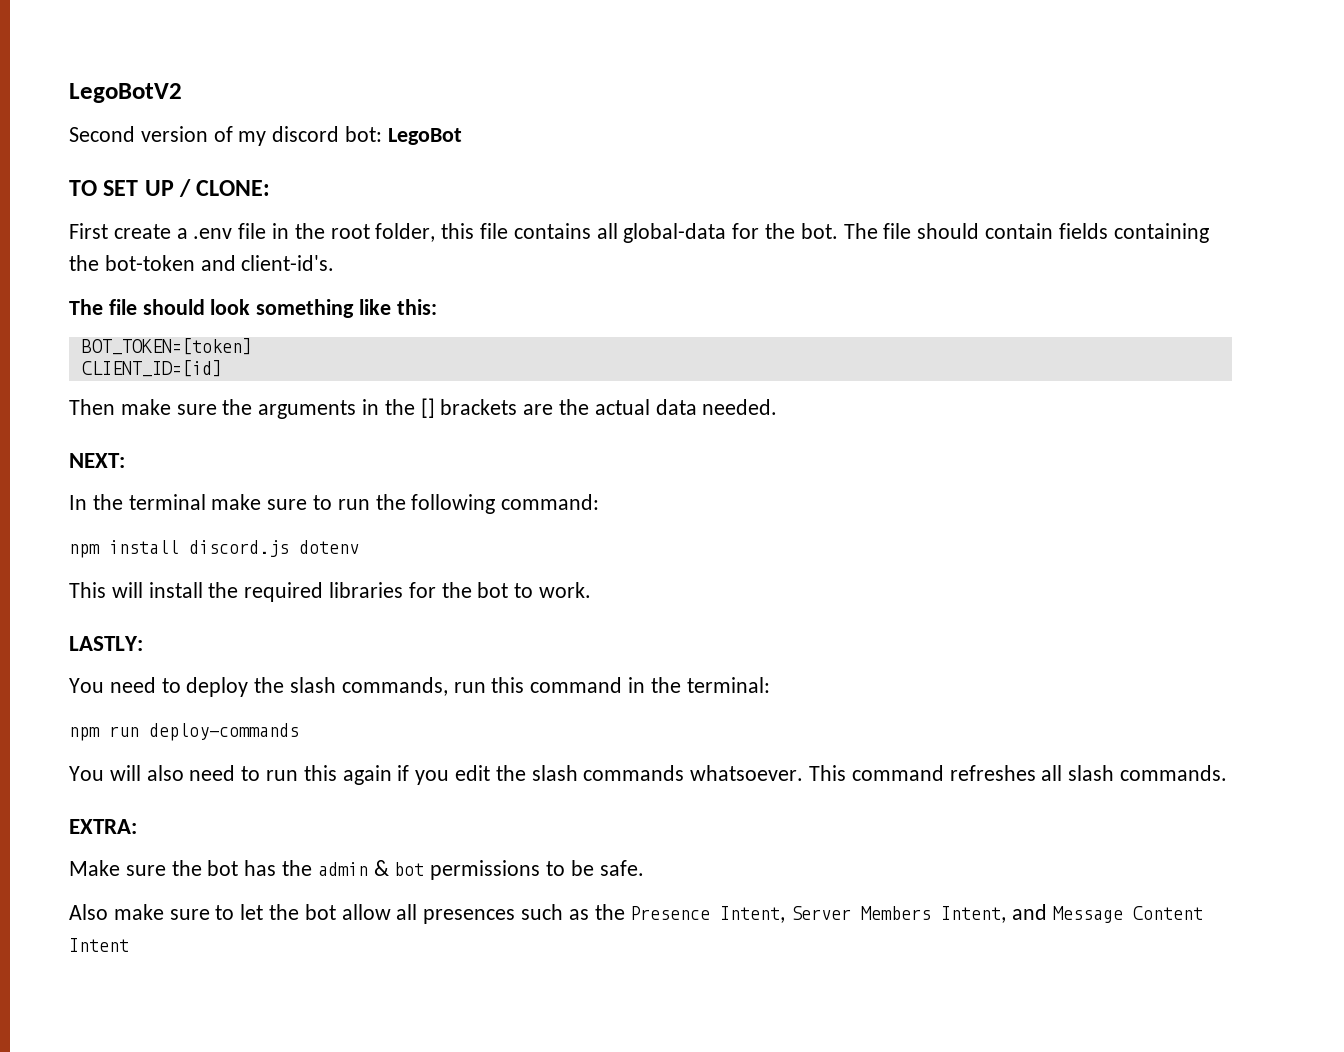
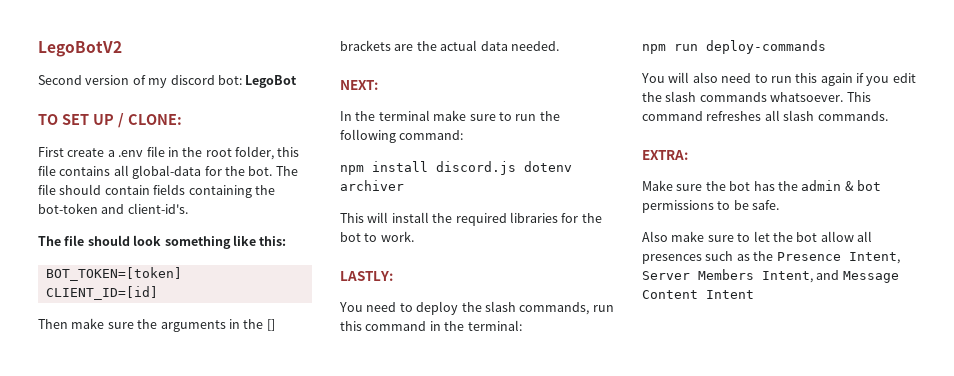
- npm install discord.js dotenv
+ npm install discord.js dotenv archiver

